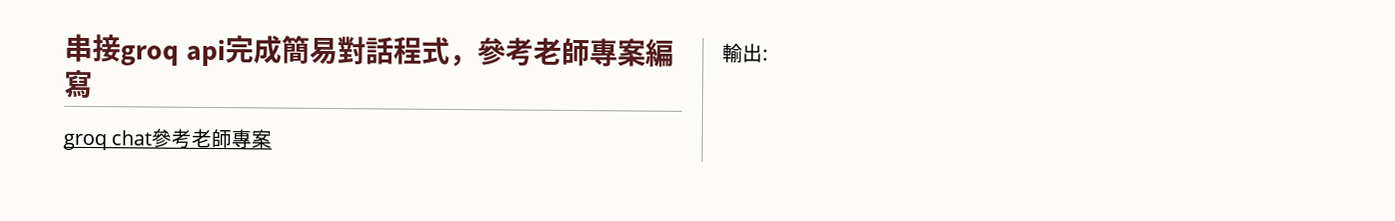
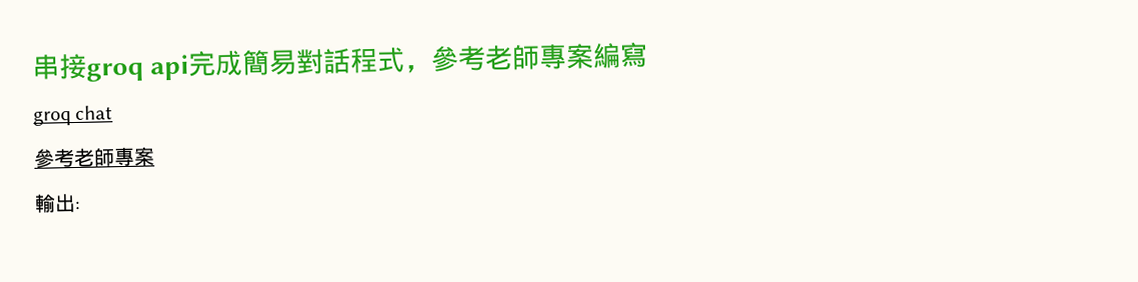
- groq chat參考老師專案
+ groq chat
+ 參考老師專案

